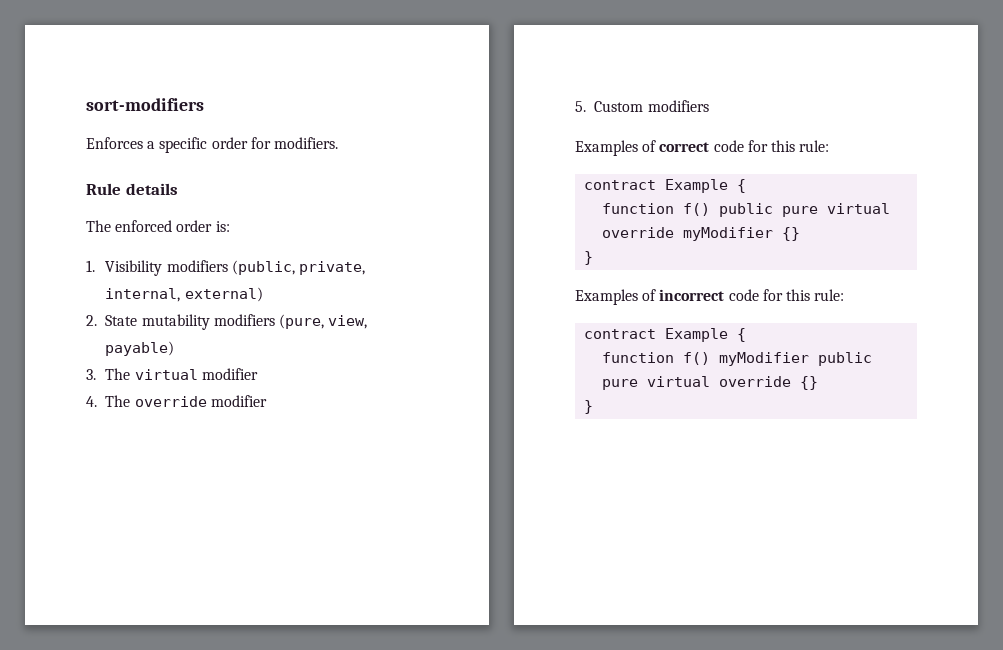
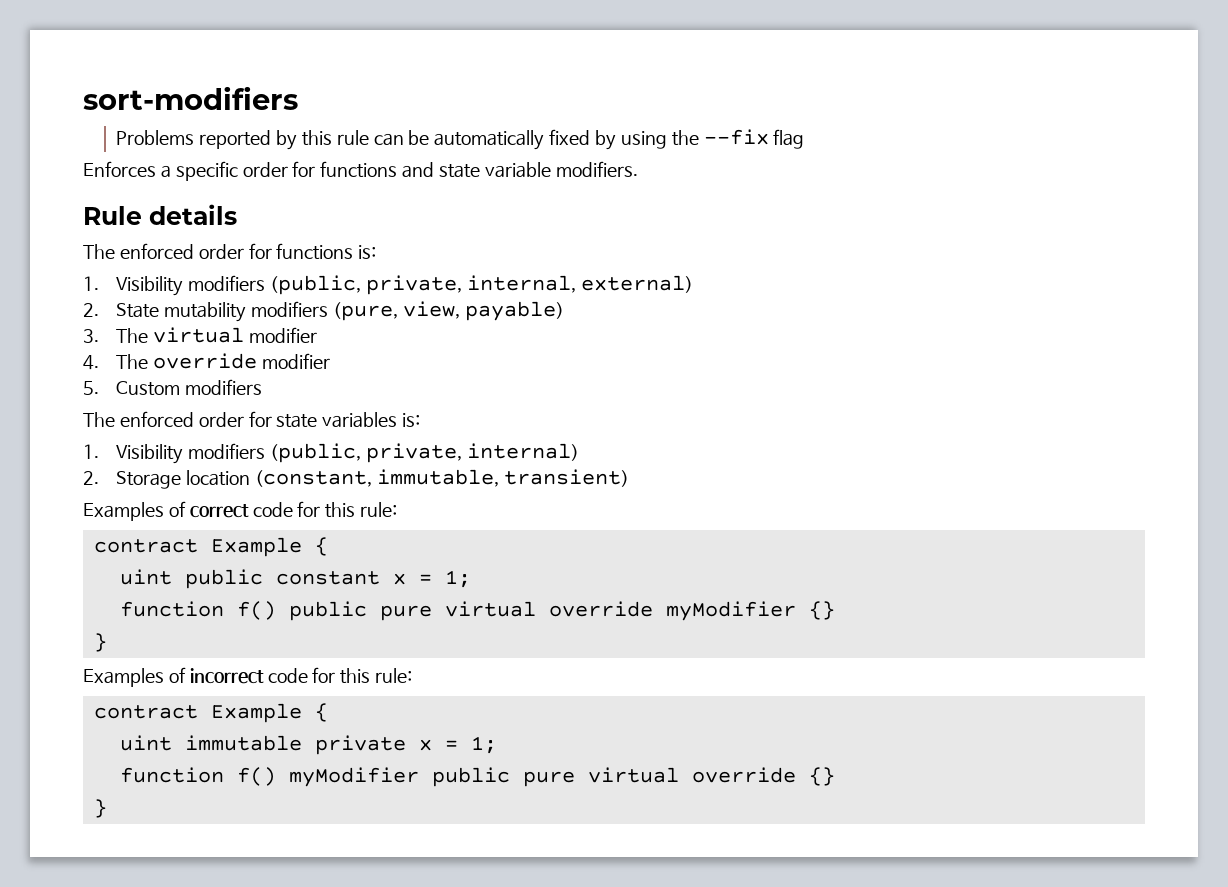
+ Problems reported by this rule can be automatically fixed by using the --fix flag
- Enforces a specific order for modifiers.
+ Enforces a specific order for functions and state variable modifiers.
- The enforced order is:
+ The enforced order for functions is:
+ The enforced order for state variables is:
+ 1. Visibility modifiers (public, private, internal)
+ 2. Storage location (constant, immutable, transient)
+ uint public constant x = 1;
+ uint immutable private x = 1;

